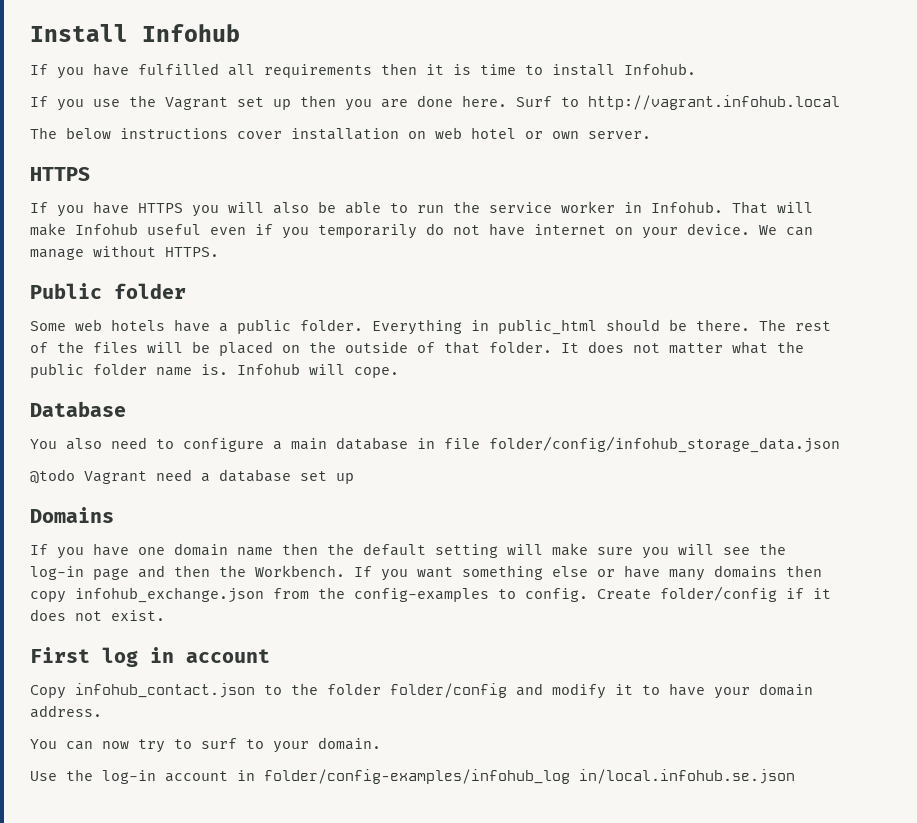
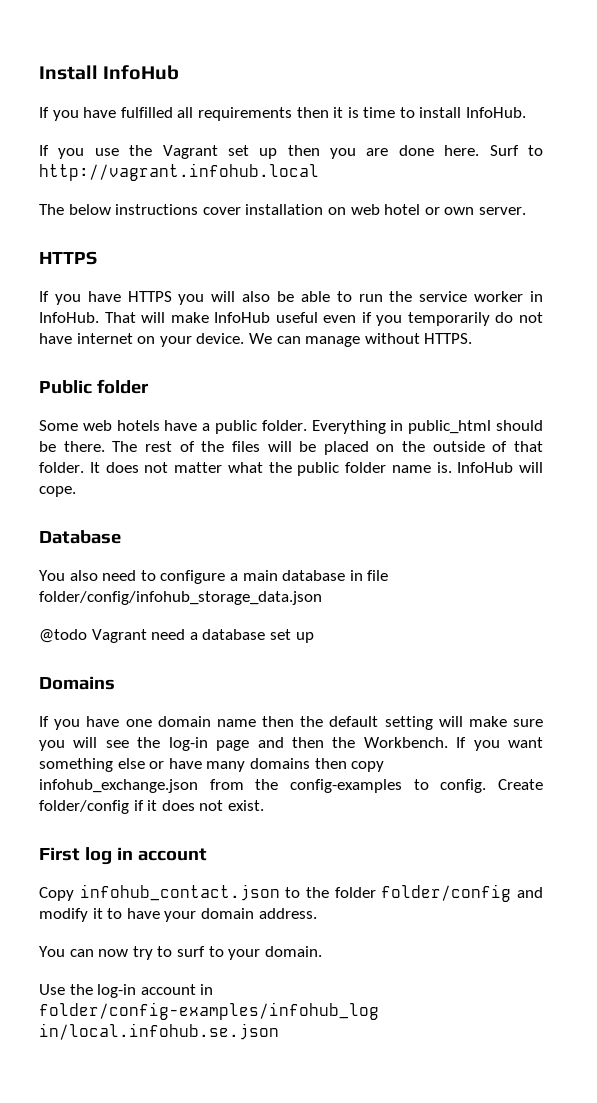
- Install Infohub
+ Install InfoHub
- If you have fulfilled all requirements then it is time to install Infohub.
+ If you have fulfilled all requirements then it is time to install InfoHub.
- If you have HTTPS you will also be able to run the service worker in Infohub.
+ If you have HTTPS you will also be able to run the service worker in InfoHub.
- That will make Infohub useful even if you temporarily do not have internet on your device.
+ That will make InfoHub useful even if you temporarily do not have internet on your device.
- Infohub will cope.
+ InfoHub will cope.

